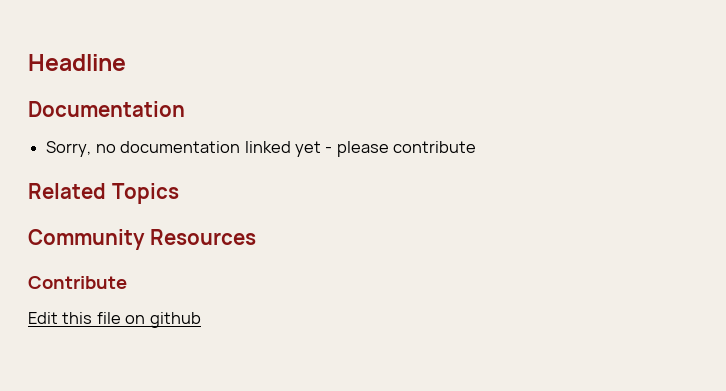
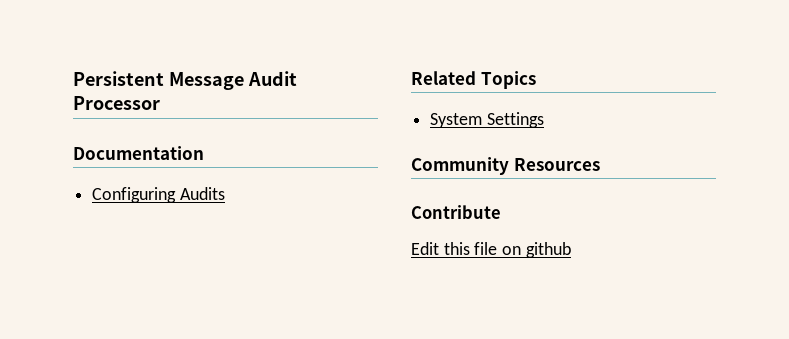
- Headline
+ Persistent Message Audit Processor
  Documentation
- Sorry, no documentation linked yet - please contribute
+ Configuring Audits
+ System Settings

